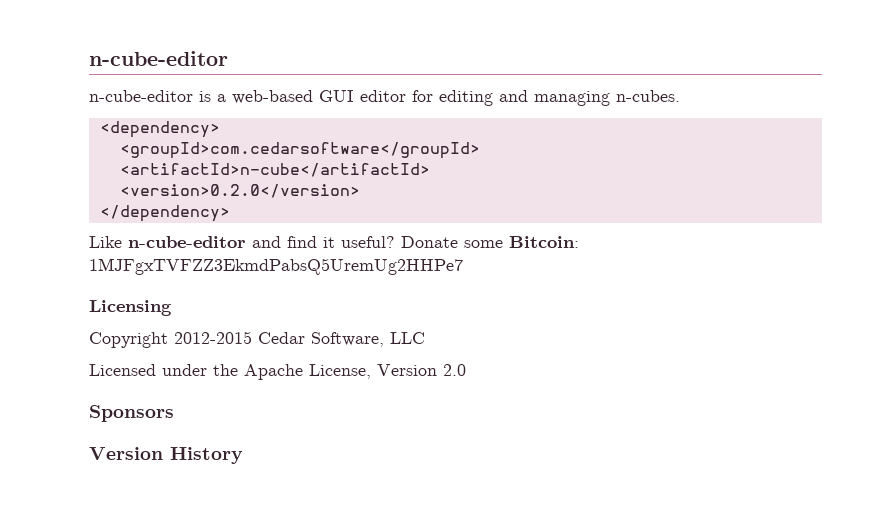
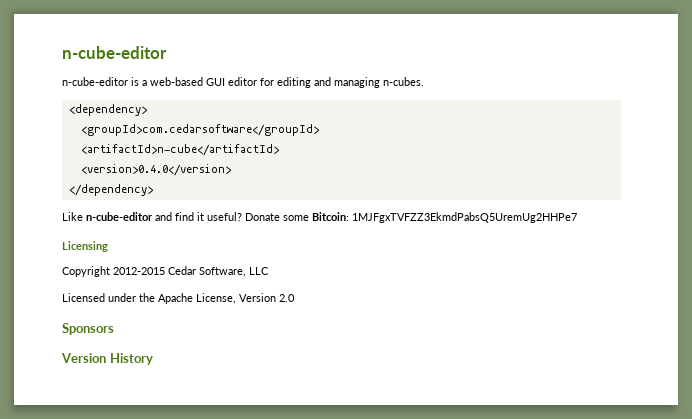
- <version>0.2.0</version>
+ <version>0.4.0</version>

